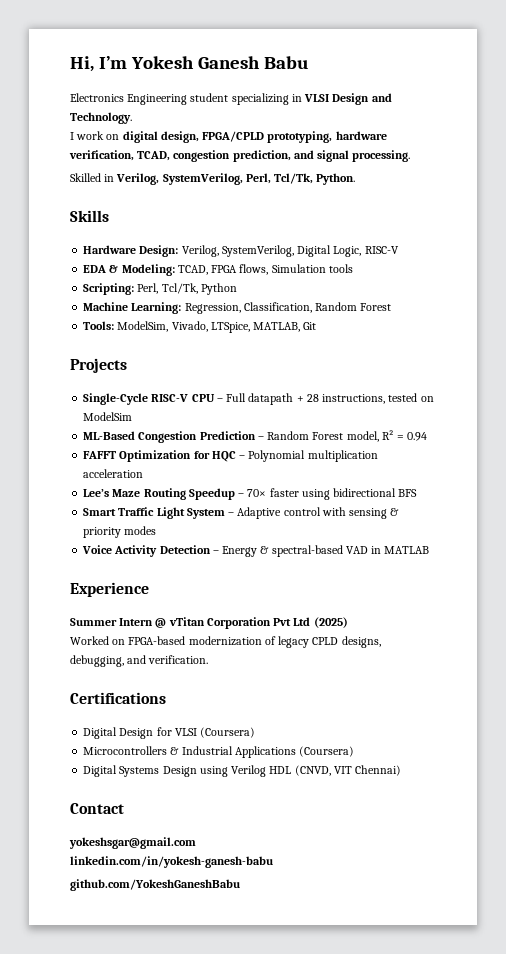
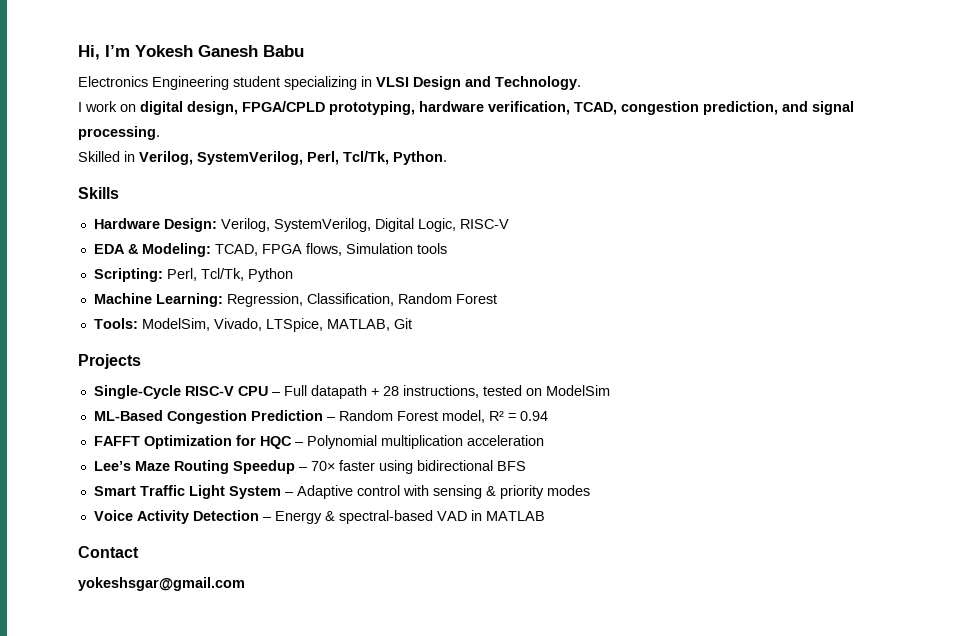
- Experience
- Summer Intern @ vTitan Corporation Pvt Ltd (2025)
- Worked on FPGA-based modernization of legacy CPLD designs, debugging, and verification.
- Certifications
- Digital Design for VLSI (Coursera)
- Microcontrollers & Industrial Applications (Coursera)
- Digital Systems Design using Verilog HDL (CNVD, VIT Chennai)
- linkedin.com/in/yokesh-ganesh-babu
- github.com/YokeshGaneshBabu

